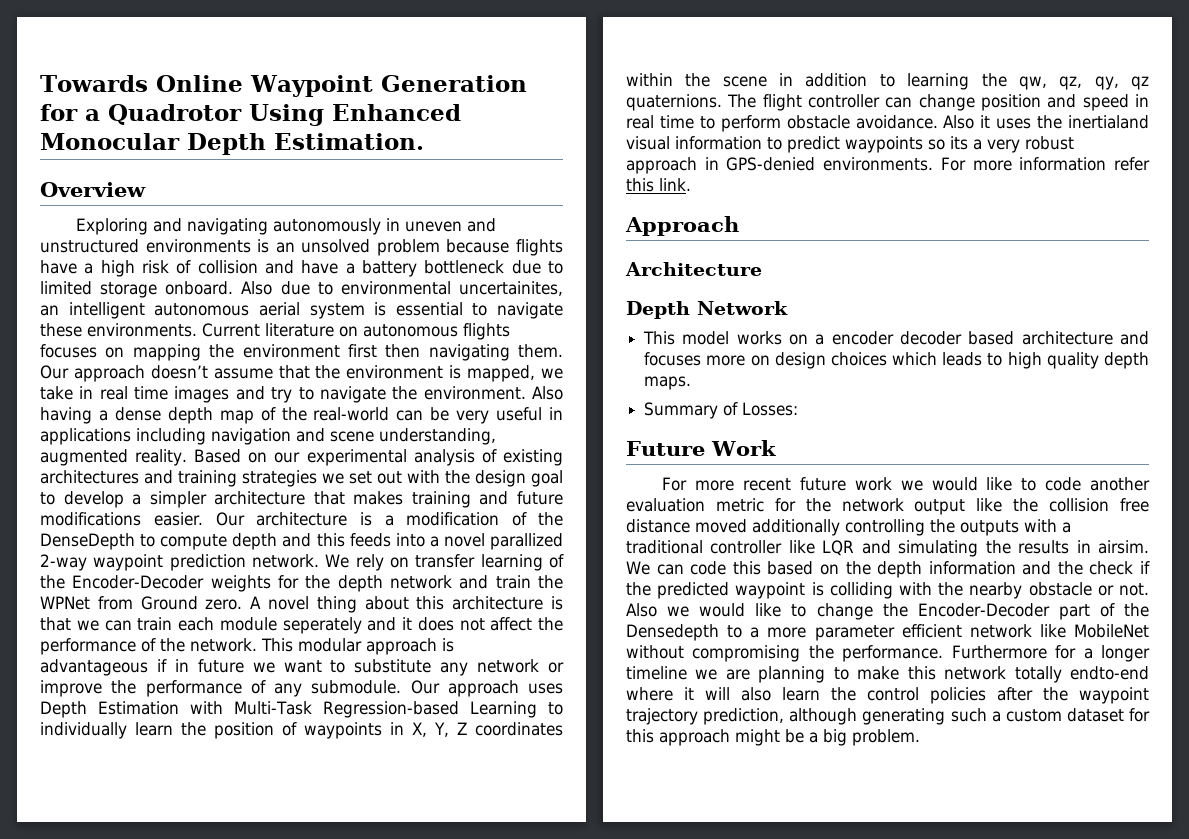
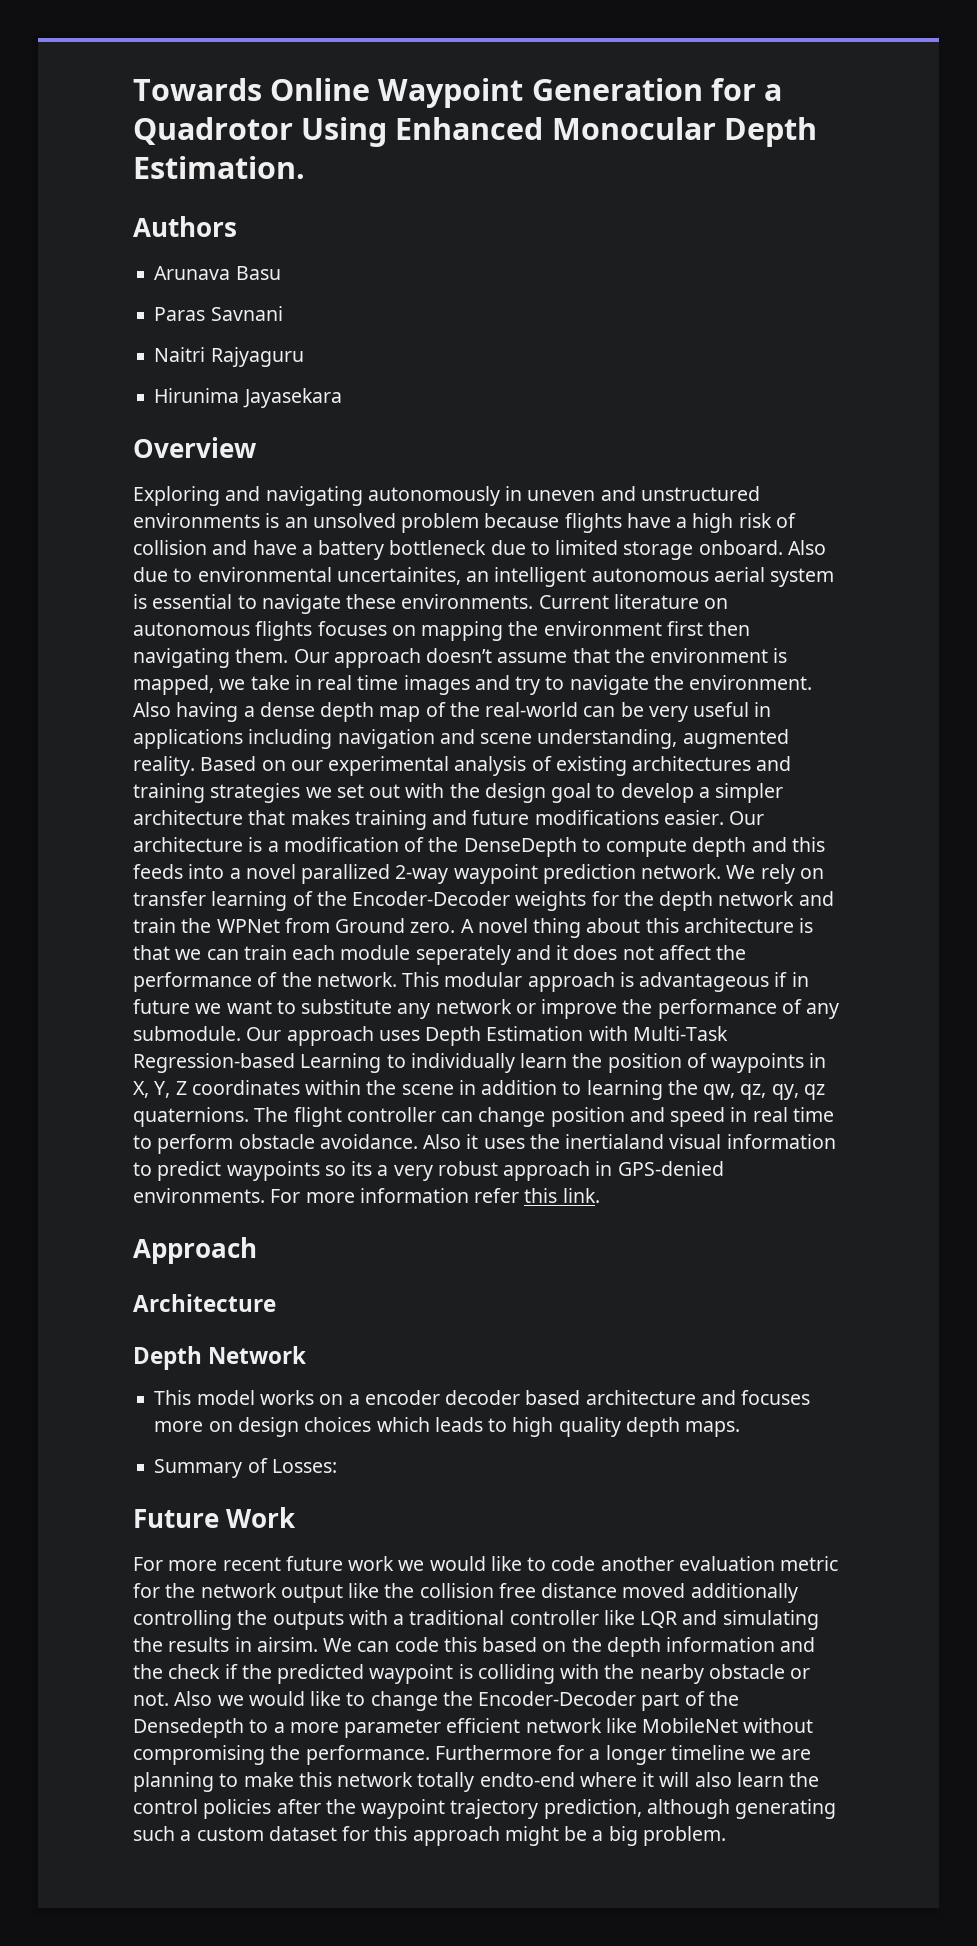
+ Authors
+ Arunava Basu
+ Paras Savnani
+ Naitri Rajyaguru
+ Hirunima Jayasekara

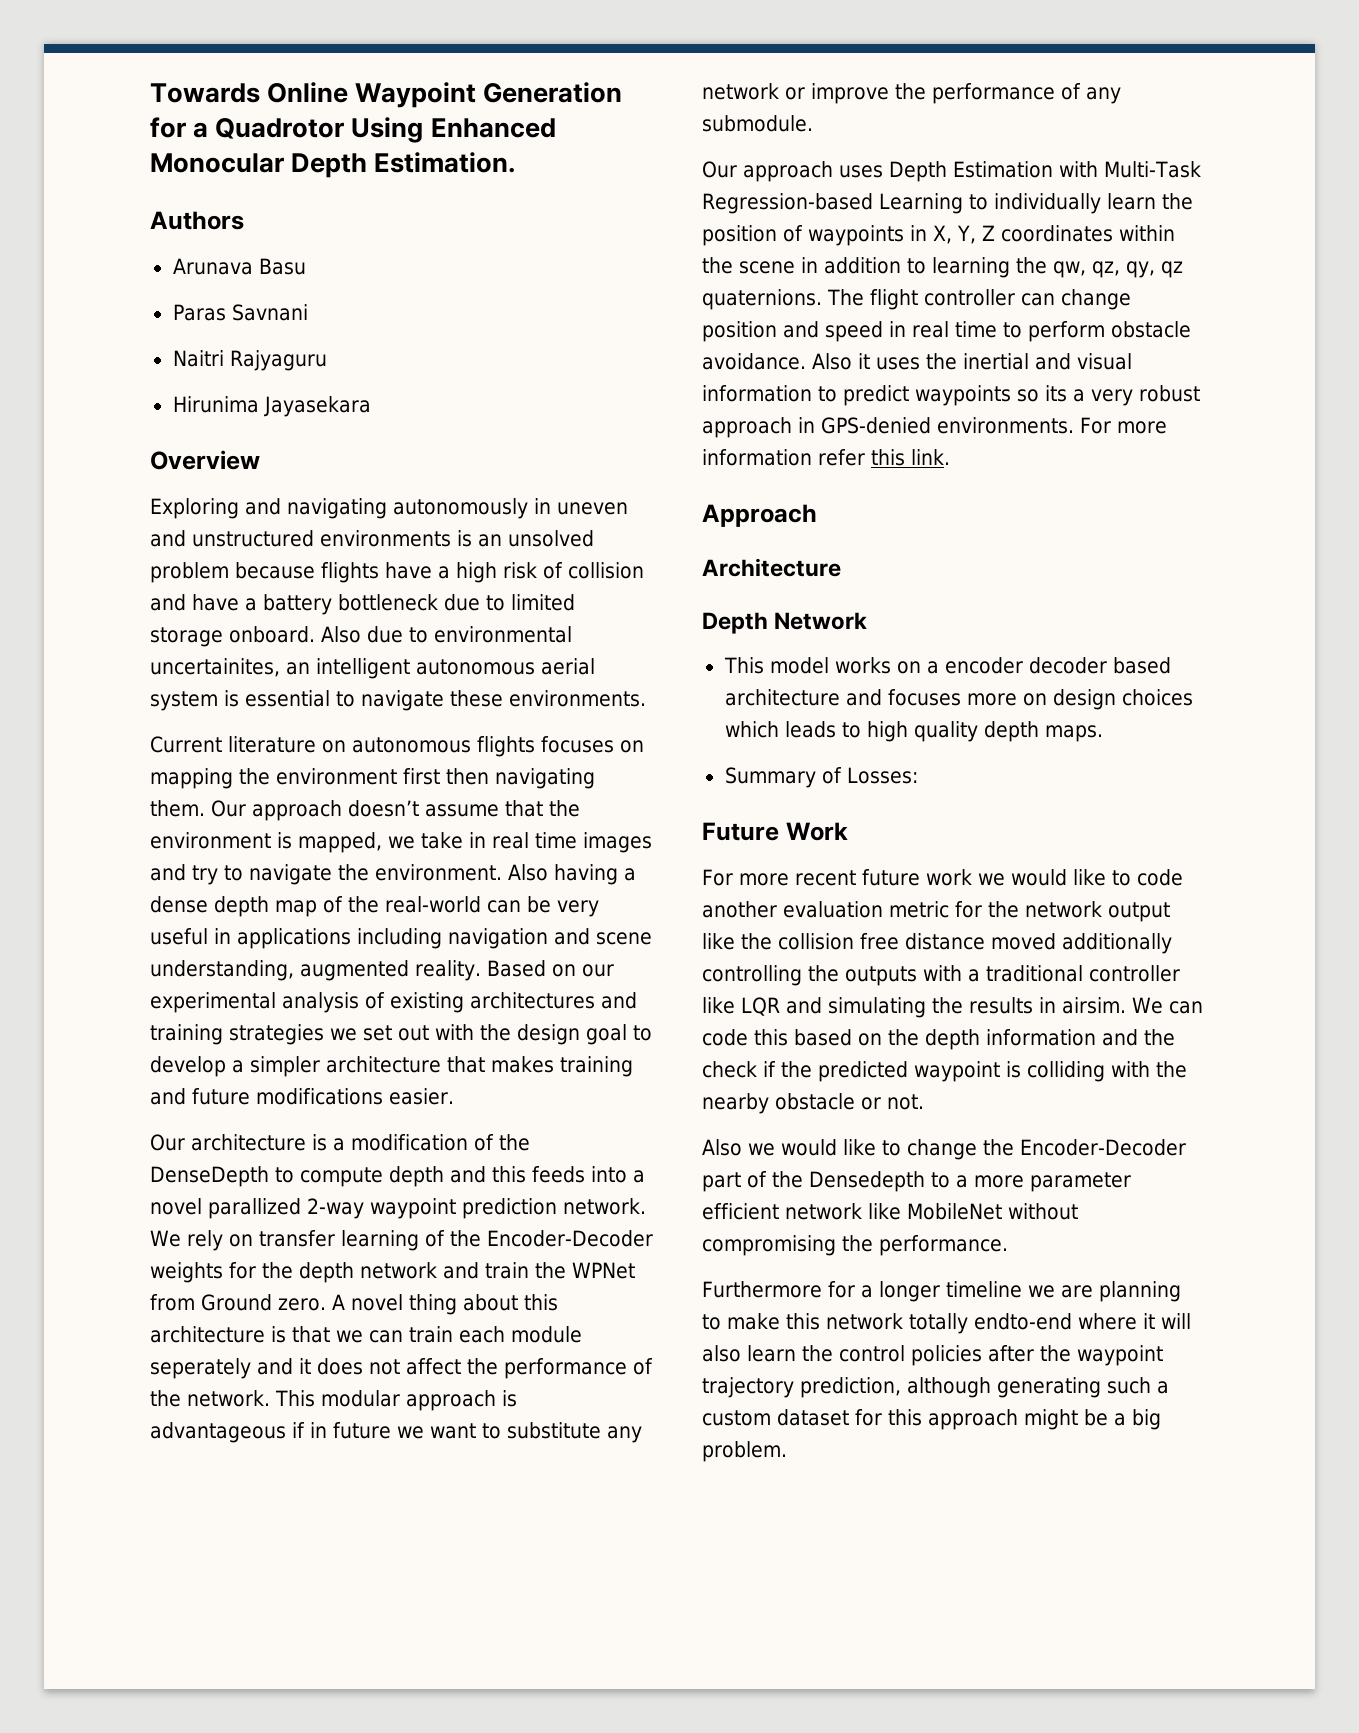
- Also due to environmental uncertainites, an intelligent autonomous aerial system is essential to navigate these environments. Current literature on autonomous flights focuses on mapping the environment first then navigating them.
+ Also due to environmental uncertainites, an intelligent autonomous aerial system is essential to navigate these environments.
+ Current literature on autonomous flights focuses on mapping the environment first then navigating them.
- Based on our experimental analysis of existing architectures and training strategies we set out with the design goal to develop a simpler architecture that makes training and future modifications easier. Our architecture is a modification of the DenseDepth to compute depth and this feeds into a novel parallized 2-way waypoint prediction network.
+ Based on our experimental analysis of existing architectures and training strategies we set out with the design goal to develop a simpler architecture that makes training and future modifications easier.
+ Our architecture is a modification of the DenseDepth to compute depth and this feeds into a novel parallized 2-way waypoint prediction network.
- This modular approach is advantageous if in future we want to substitute any network or improve the performance of any submodule. Our approach uses Depth Estimation with Multi-Task Regression-based Learning to individually learn the position of waypoints in X, Y, Z coordinates within the scene in addition to learning the qw, qz, qy, qz quaternions.
+ This modular approach is advantageous if in future we want to substitute any network or improve the performance of any submodule.
+ Our approach uses Depth Estimation with Multi-Task Regression-based Learning to individually learn the position of waypoints in X, Y, Z coordinates within the scene in addition to learning the qw, qz, qy, qz quaternions.
- Also it uses the inertialand visual information to predict waypoints so its a very robust approach in GPS-denied environments.
+ Also it uses the inertial and visual information to predict waypoints so its a very robust approach in GPS-denied environments.
- We can code this based on the depth information and the check if the predicted waypoint is colliding with the nearby obstacle or not. Also we would like to change the Encoder-Decoder part of the Densedepth to a more parameter efficient network like MobileNet without compromising the performance. Furthermore for a longer timeline we are planning to make this network totally endto-end where it will also learn the control policies after the waypoint trajectory prediction, although generating such a custom dataset for this approach might be a big problem.
+ We can code this based on the depth information and the check if the predicted waypoint is colliding with the nearby obstacle or not.
+ Also we would like to change the Encoder-Decoder part of the Densedepth to a more parameter efficient network like MobileNet without compromising the performance.
+ Furthermore for a longer timeline we are planning to make this network totally endto-end where it will also learn the control policies after the waypoint trajectory prediction, although generating such a custom dataset for this approach might be a big problem.

